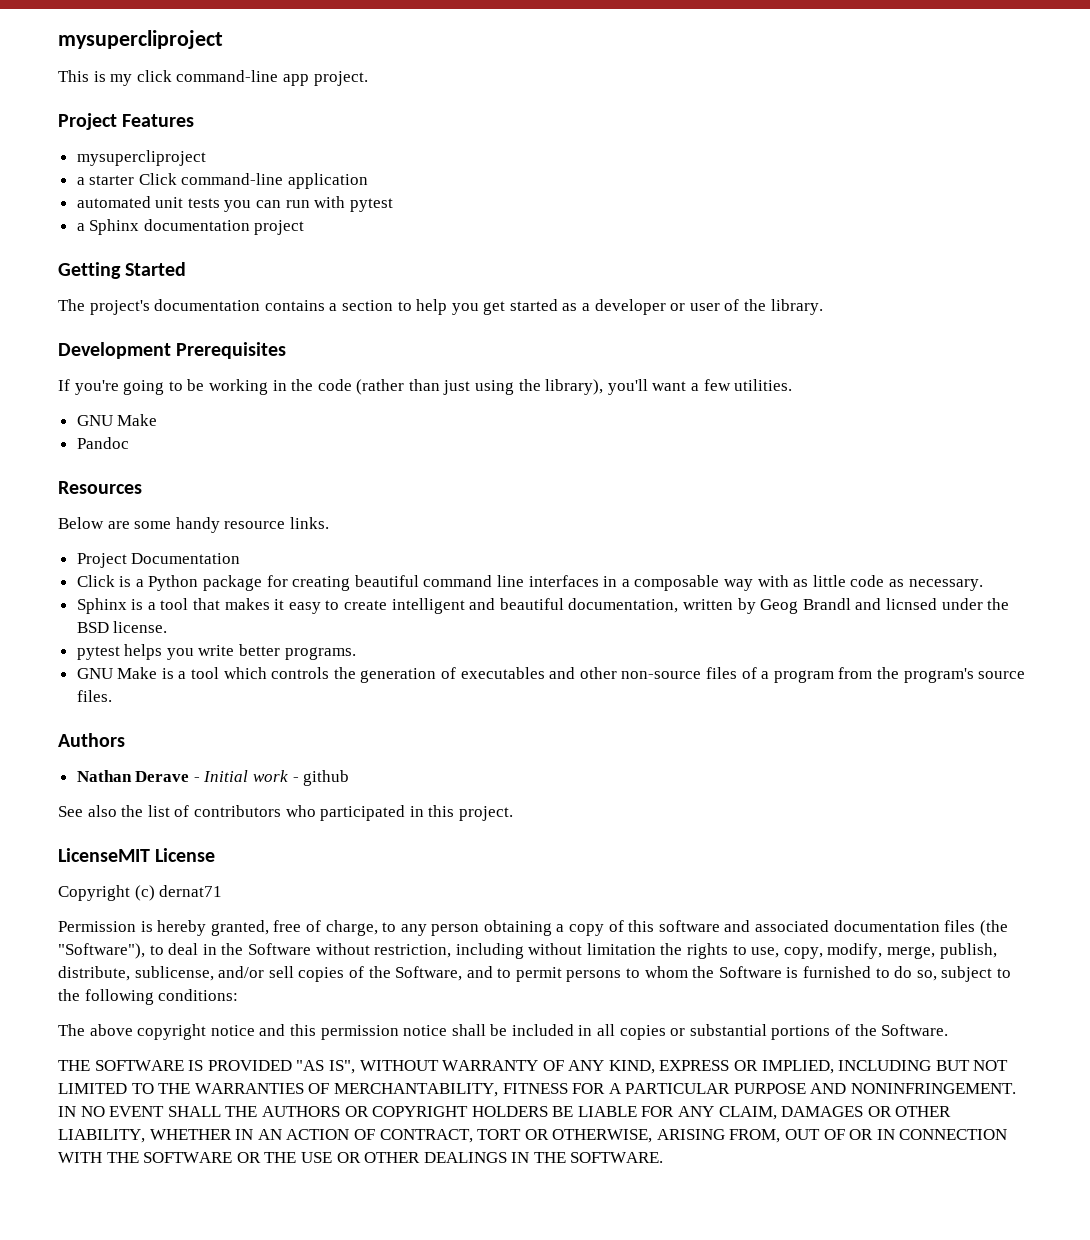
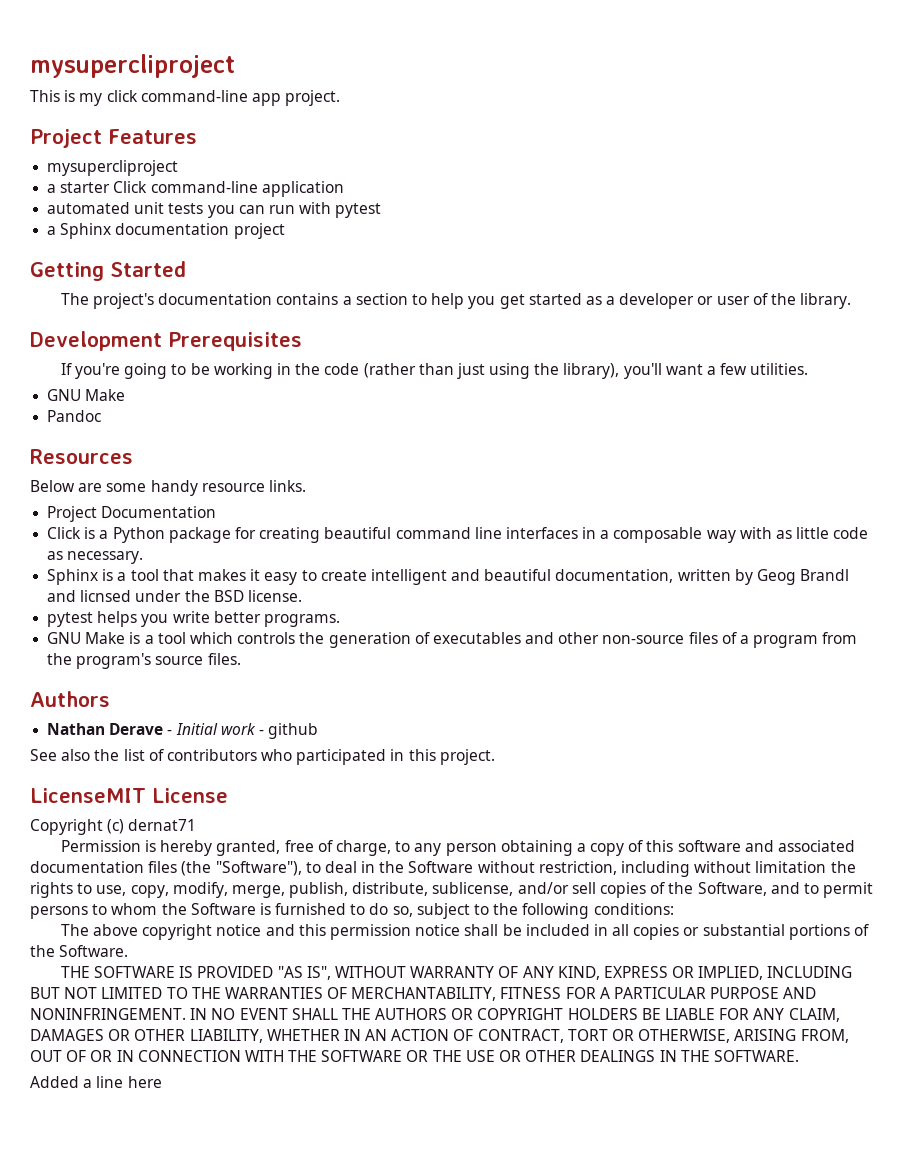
+ Added a line here

